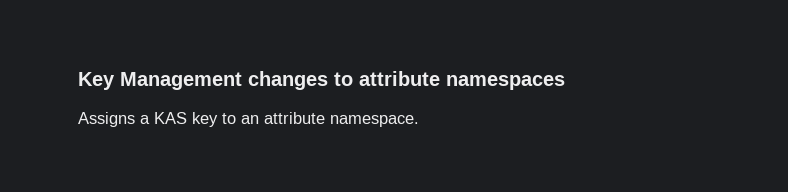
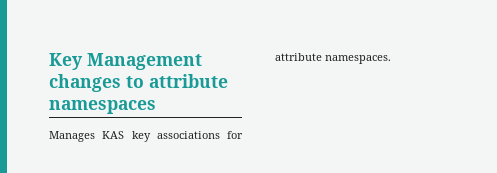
- Assigns a KAS key to an attribute namespace.
+ Manages KAS key associations for attribute namespaces.

